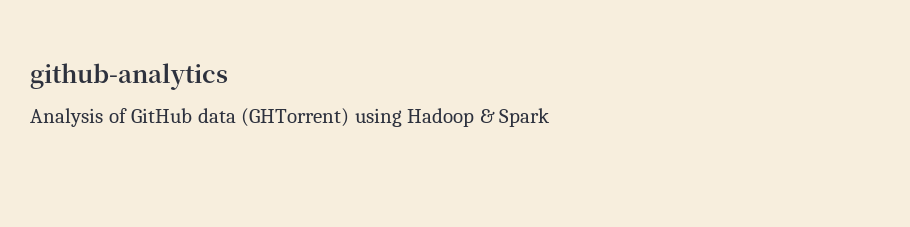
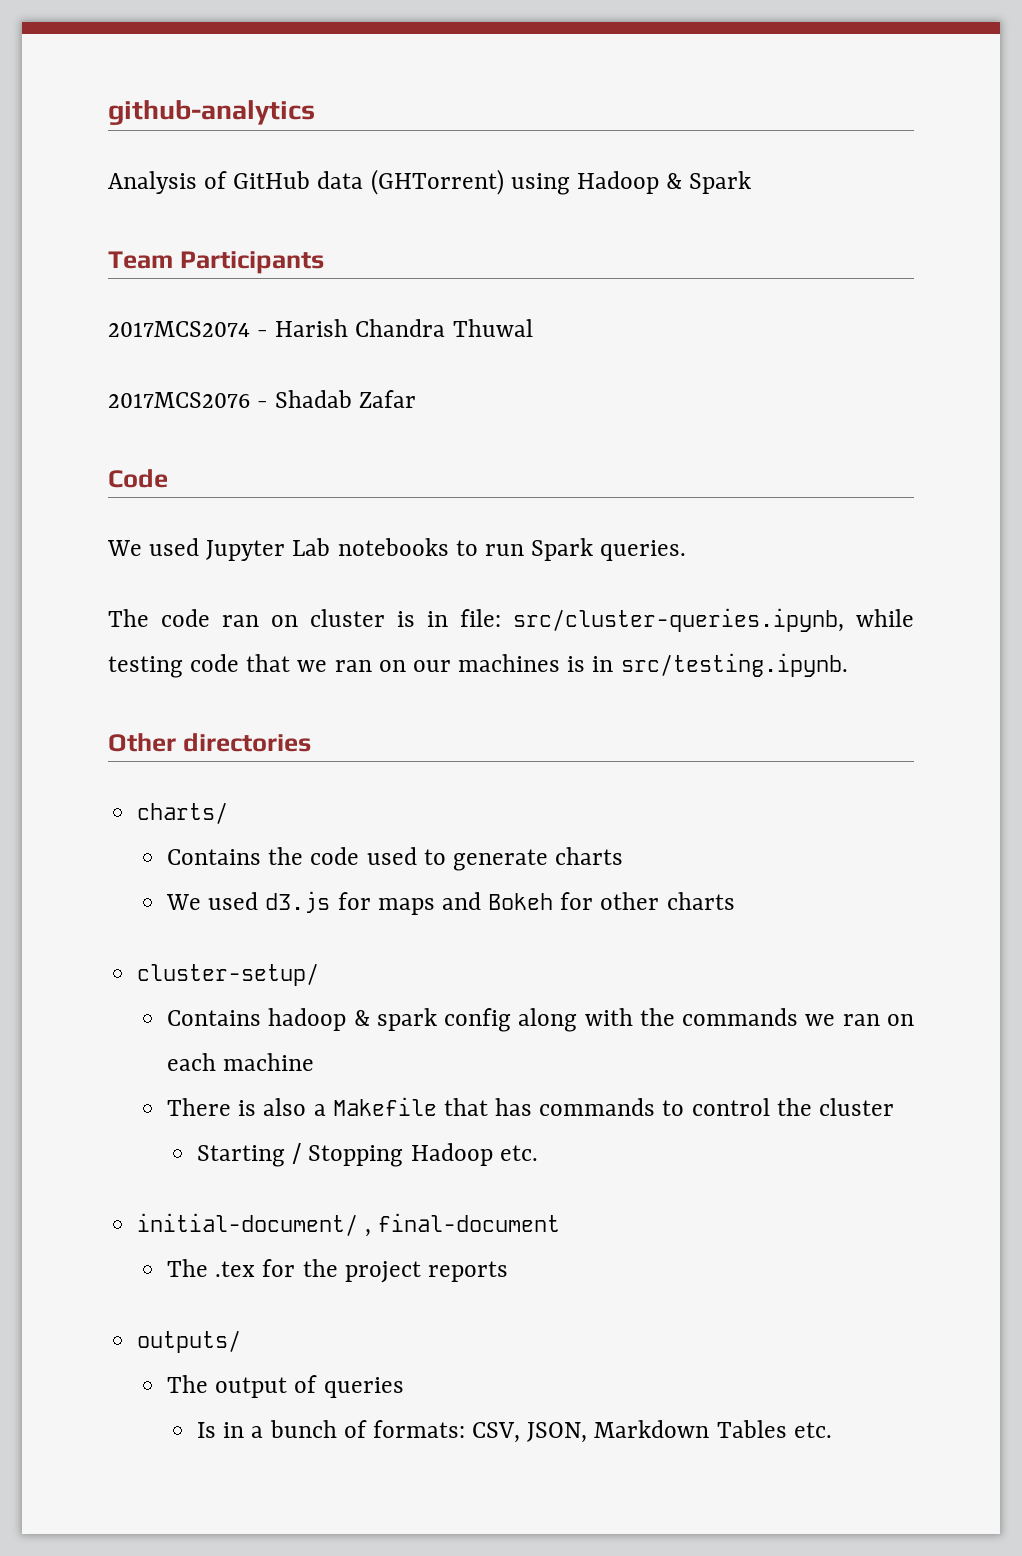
+ Team Participants
+ 2017MCS2074 - Harish Chandra Thuwal
+ 2017MCS2076 - Shadab Zafar
+ Code
+ We used Jupyter Lab notebooks to run Spark queries.
+ The code ran on cluster is in file: src/cluster-queries.ipynb, while testing code that we ran on our machines is in src/testing.ipynb.
+ Other directories
+ charts/
+ Contains the code used to generate charts
+ We used d3.js for maps and Bokeh for other charts
+ cluster-setup/
+ Contains hadoop & spark config along with the commands we ran on each machine
+ There is also a Makefile that has commands to control the cluster
+ Starting / Stopping Hadoop etc.
+ initial-document/ , final-document
+ The .tex for the project reports
+ outputs/
+ The output of queries
+ Is in a bunch of formats: CSV, JSON, Markdown Tables etc.

